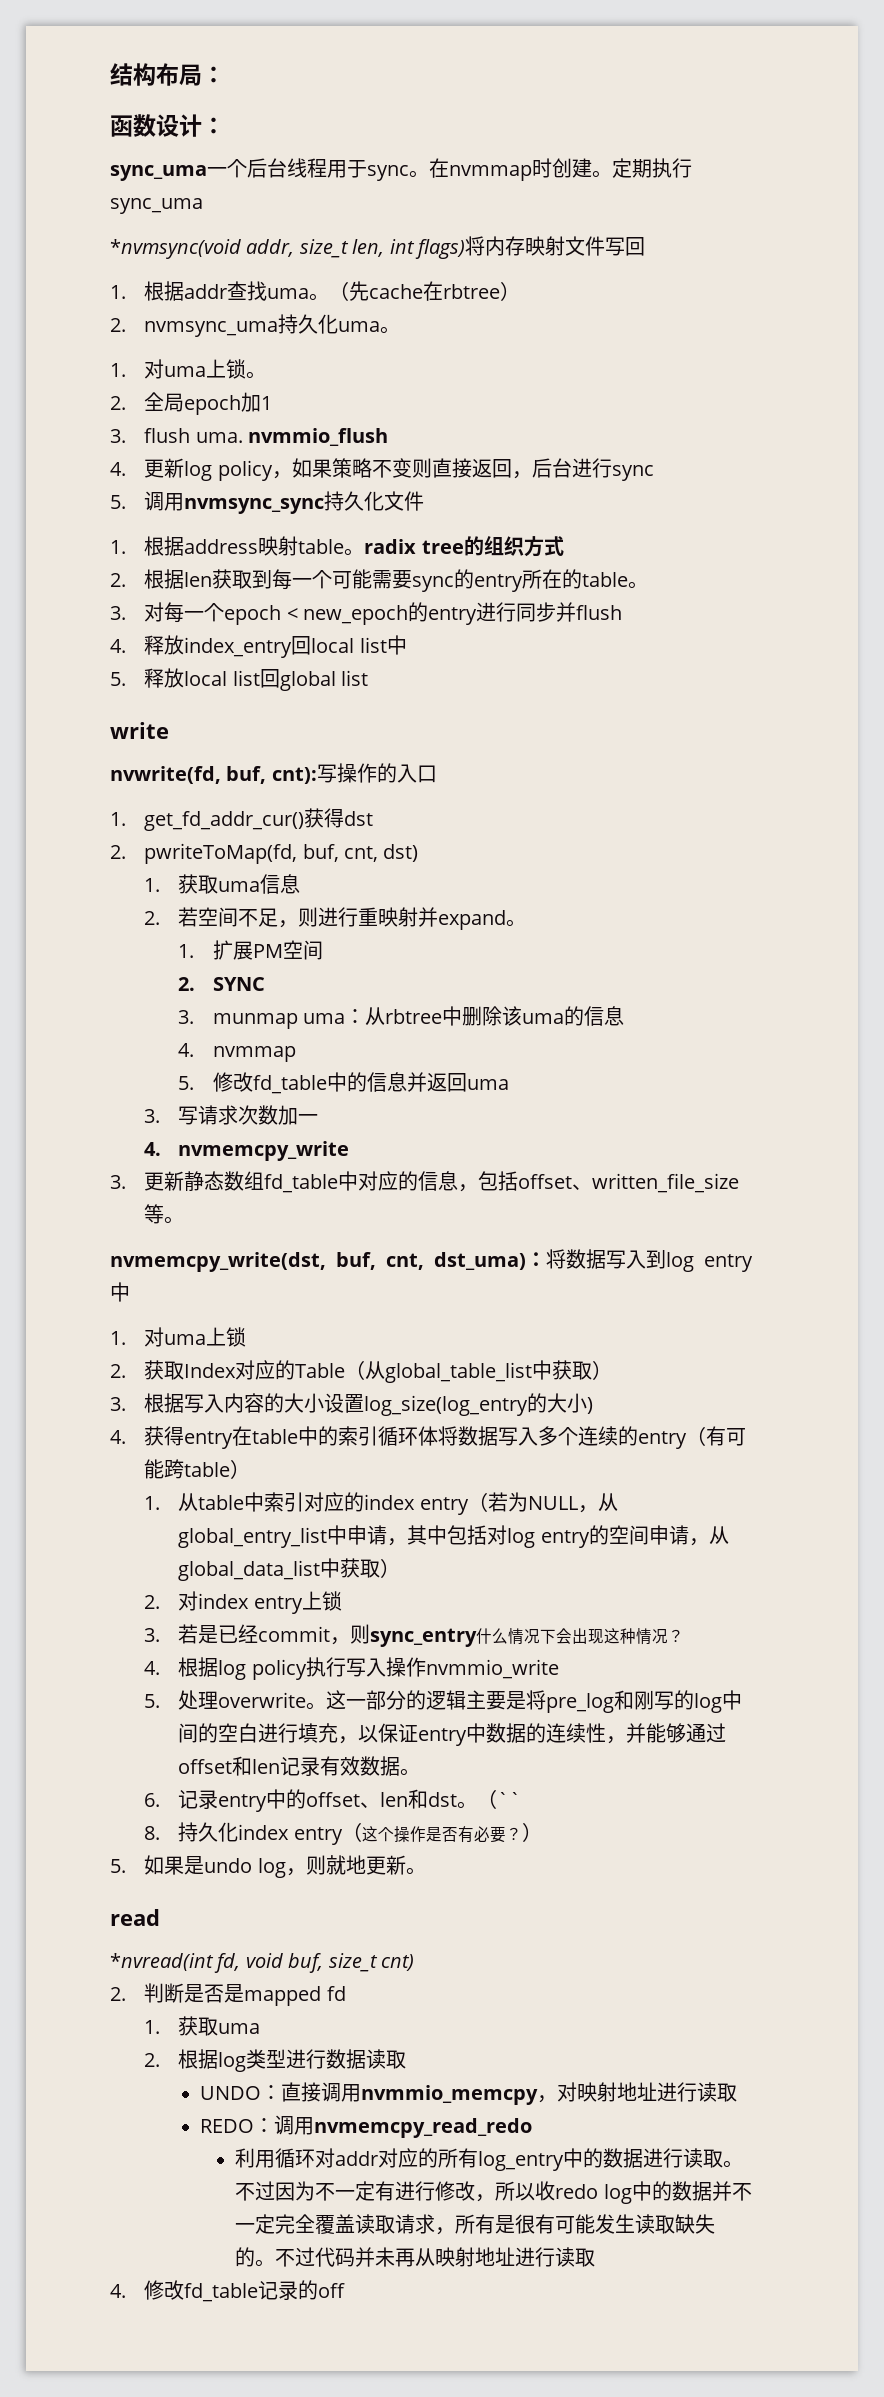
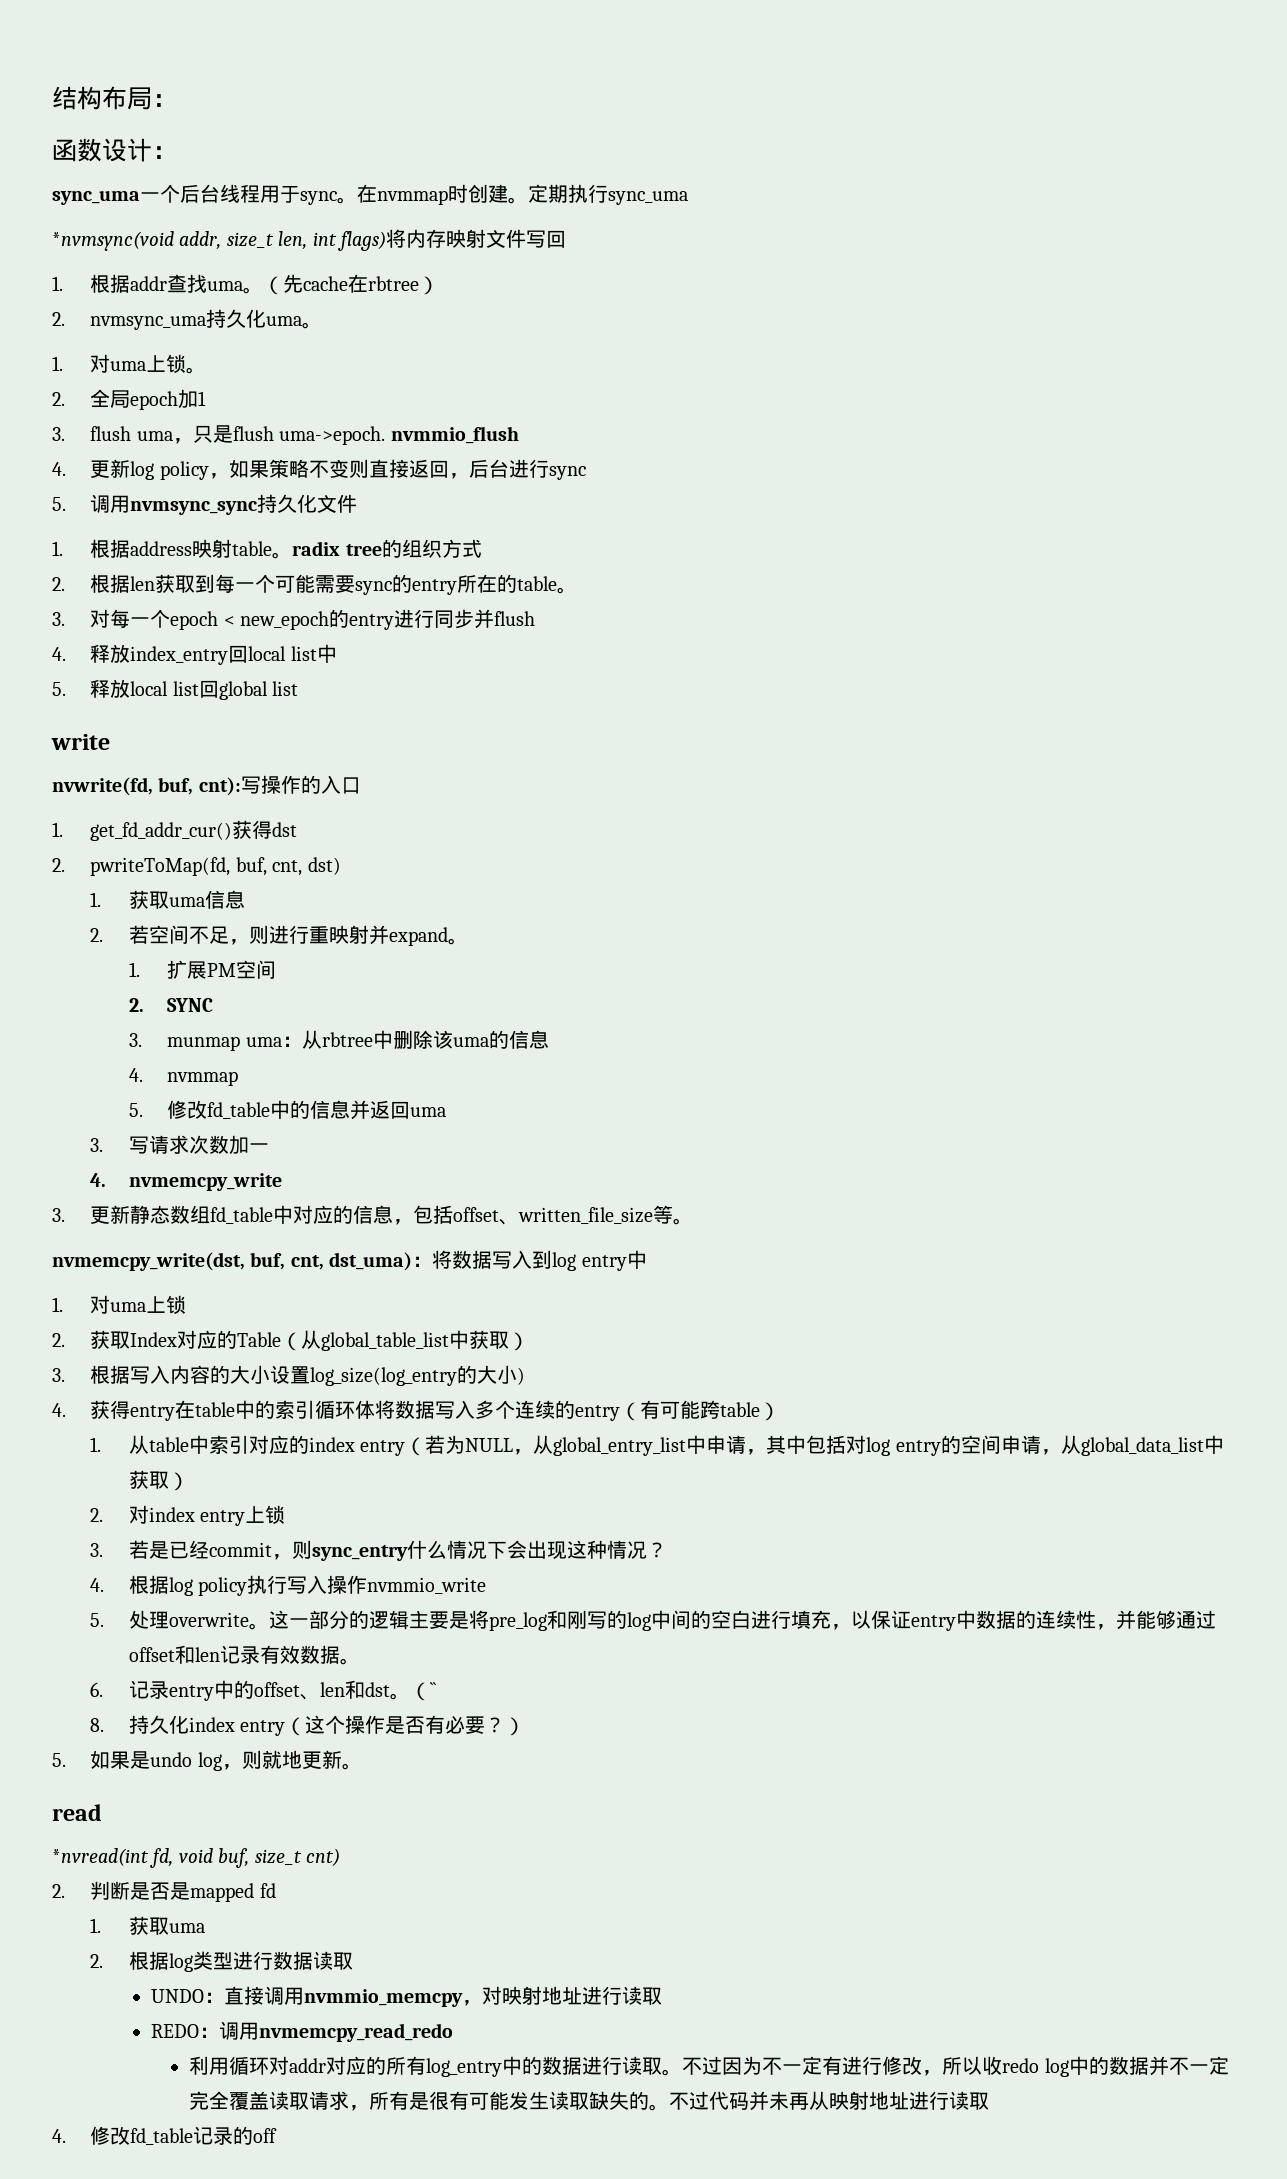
- 3. flush uma. nvmmio_flush
+ 3. flush uma，只是flush uma->epoch. nvmmio_flush

